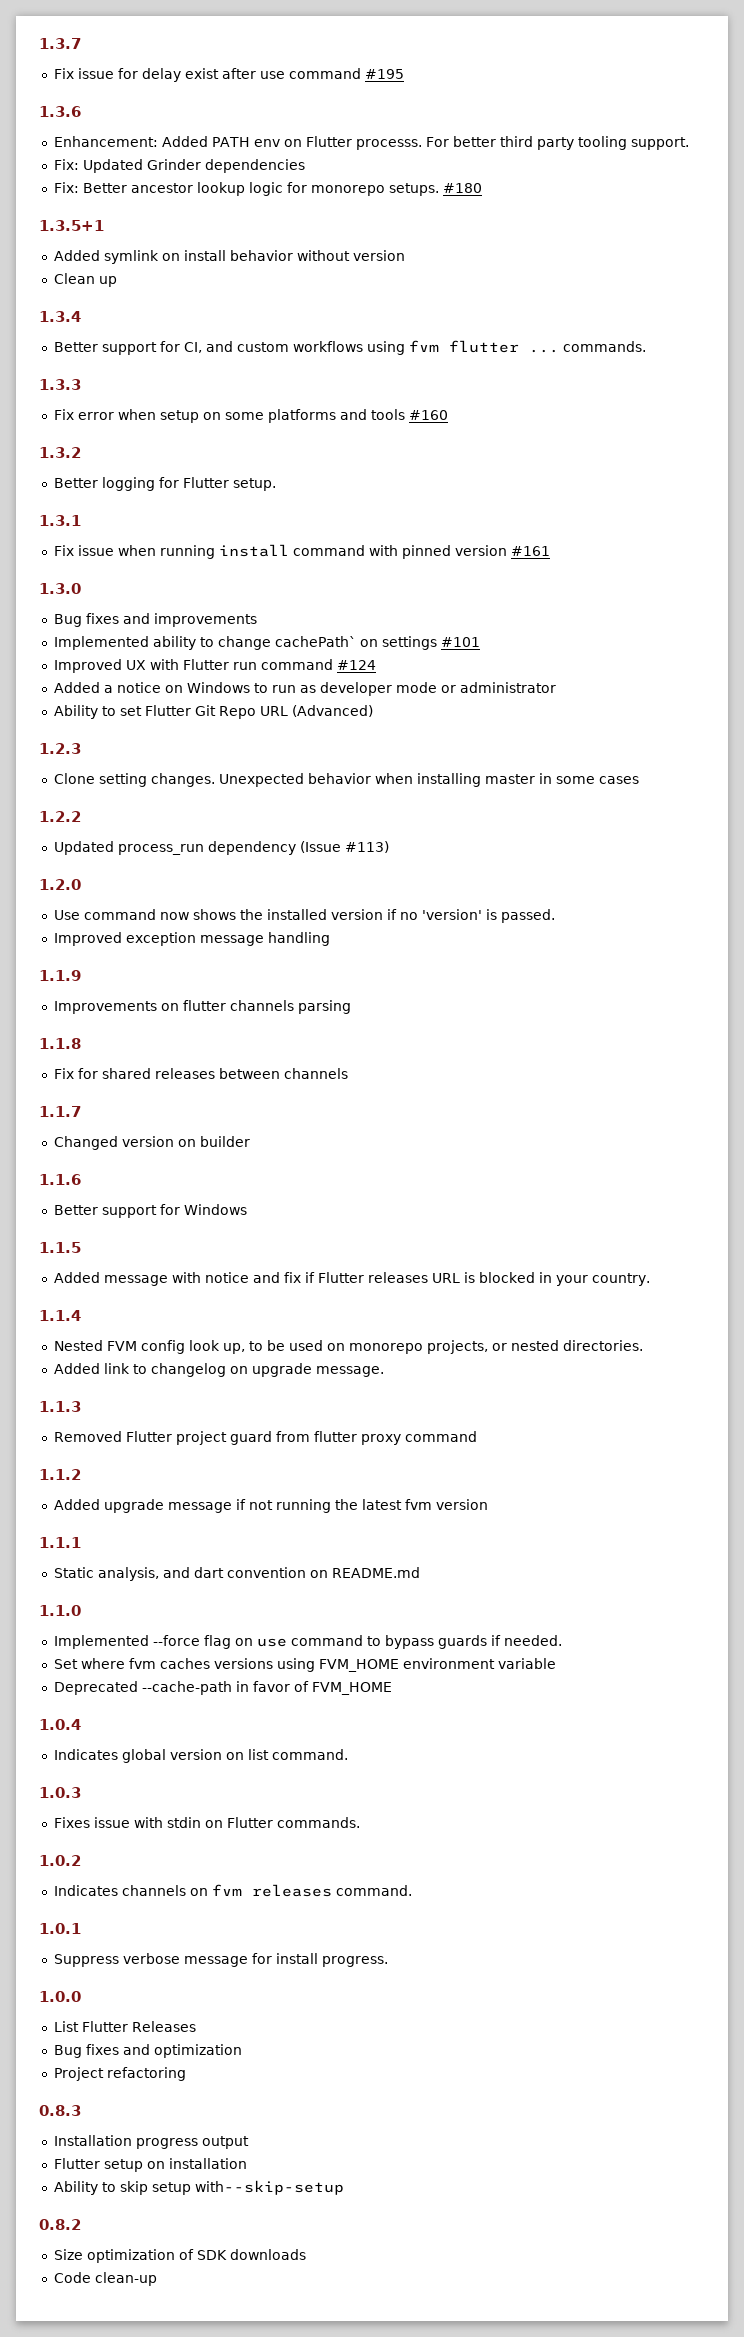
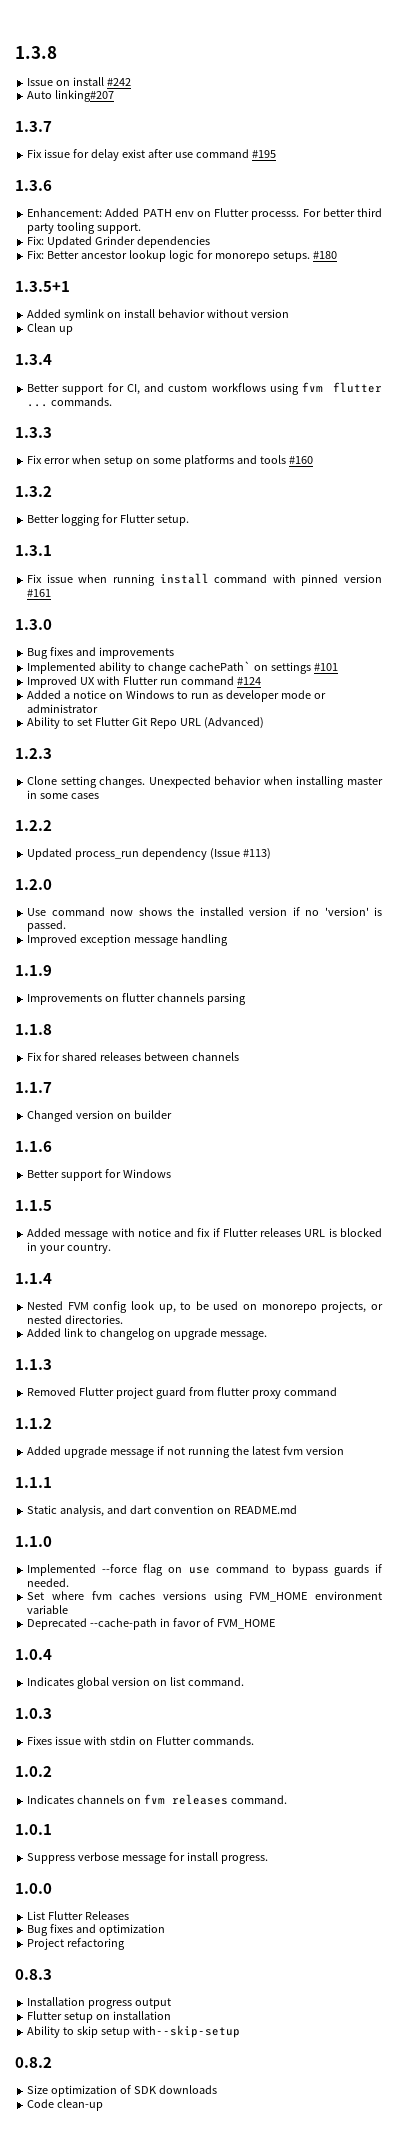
+ 1.3.8
+ Issue on install #242
+ Auto linking#207

